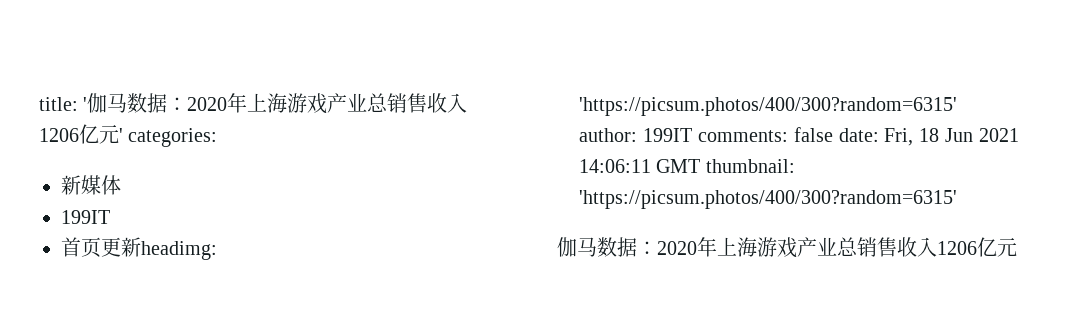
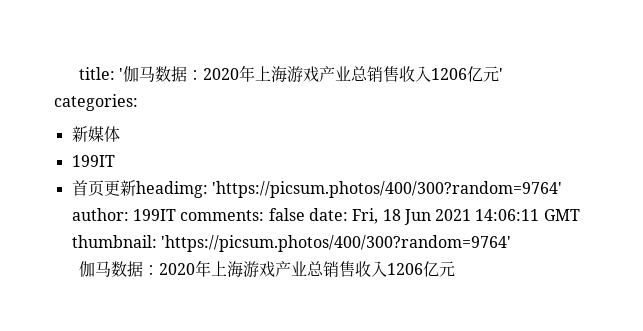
- 首页更新headimg: 'https://picsum.photos/400/300?random=6315' author: 199IT comments: false date: Fri, 18 Jun 2021 14:06:11 GMT thumbnail: 'https://picsum.photos/400/300?random=6315'
+ 首页更新headimg: 'https://picsum.photos/400/300?random=9764' author: 199IT comments: false date: Fri, 18 Jun 2021 14:06:11 GMT thumbnail: 'https://picsum.photos/400/300?random=9764'

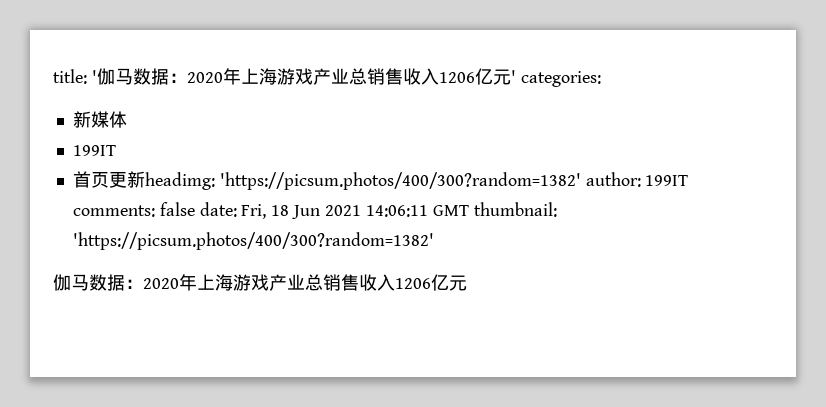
- 首页更新headimg: 'https://picsum.photos/400/300?random=9764' author: 199IT comments: false date: Fri, 18 Jun 2021 14:06:11 GMT thumbnail: 'https://picsum.photos/400/300?random=9764'
+ 首页更新headimg: 'https://picsum.photos/400/300?random=1382' author: 199IT comments: false date: Fri, 18 Jun 2021 14:06:11 GMT thumbnail: 'https://picsum.photos/400/300?random=1382'

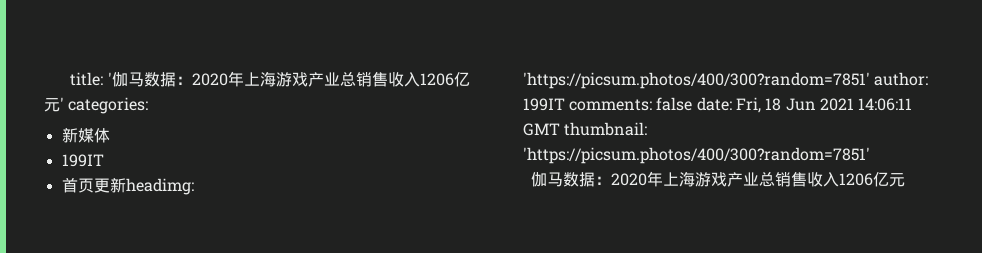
- 首页更新headimg: 'https://picsum.photos/400/300?random=1382' author: 199IT comments: false date: Fri, 18 Jun 2021 14:06:11 GMT thumbnail: 'https://picsum.photos/400/300?random=1382'
+ 首页更新headimg: 'https://picsum.photos/400/300?random=7851' author: 199IT comments: false date: Fri, 18 Jun 2021 14:06:11 GMT thumbnail: 'https://picsum.photos/400/300?random=7851'

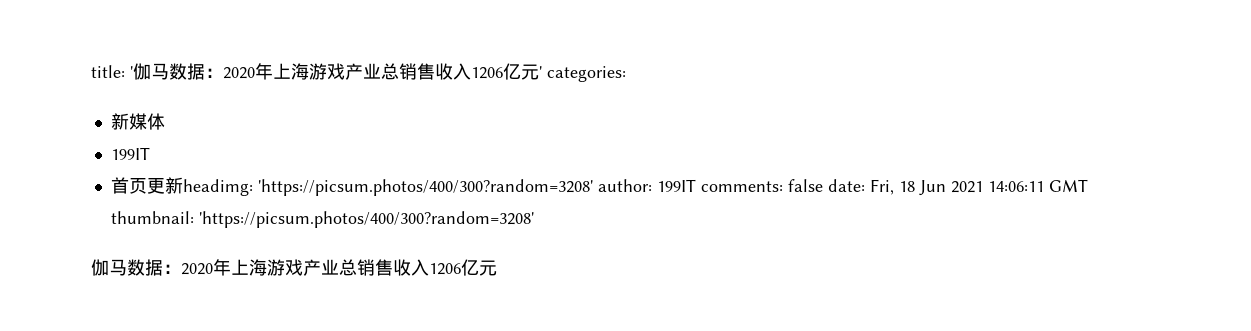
- 首页更新headimg: 'https://picsum.photos/400/300?random=7851' author: 199IT comments: false date: Fri, 18 Jun 2021 14:06:11 GMT thumbnail: 'https://picsum.photos/400/300?random=7851'
+ 首页更新headimg: 'https://picsum.photos/400/300?random=3208' author: 199IT comments: false date: Fri, 18 Jun 2021 14:06:11 GMT thumbnail: 'https://picsum.photos/400/300?random=3208'

